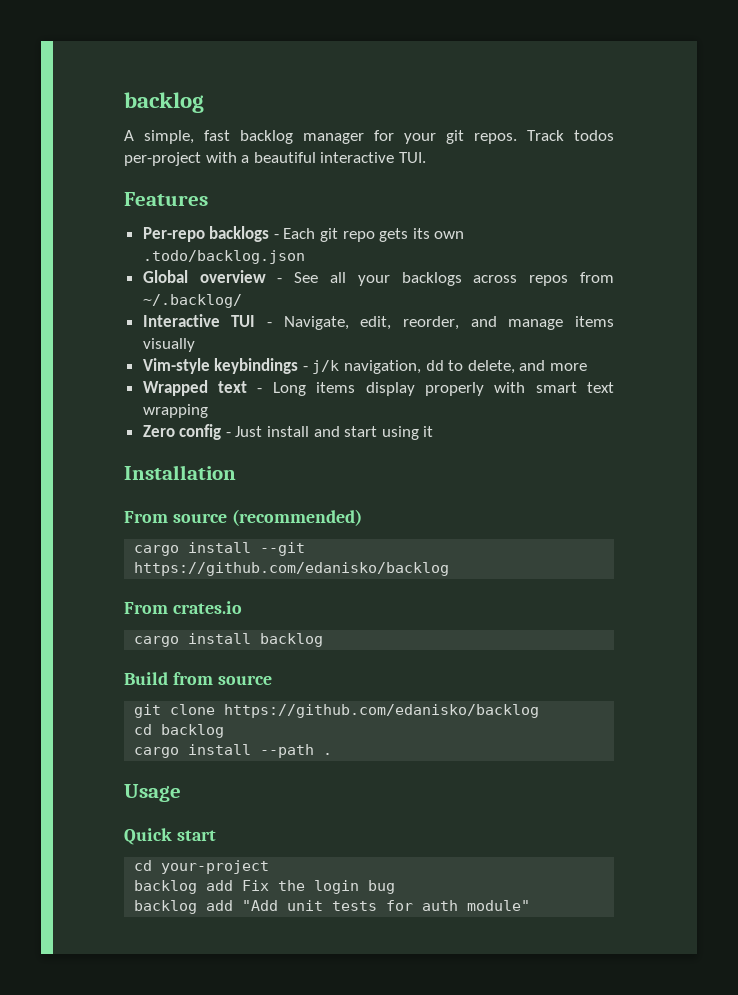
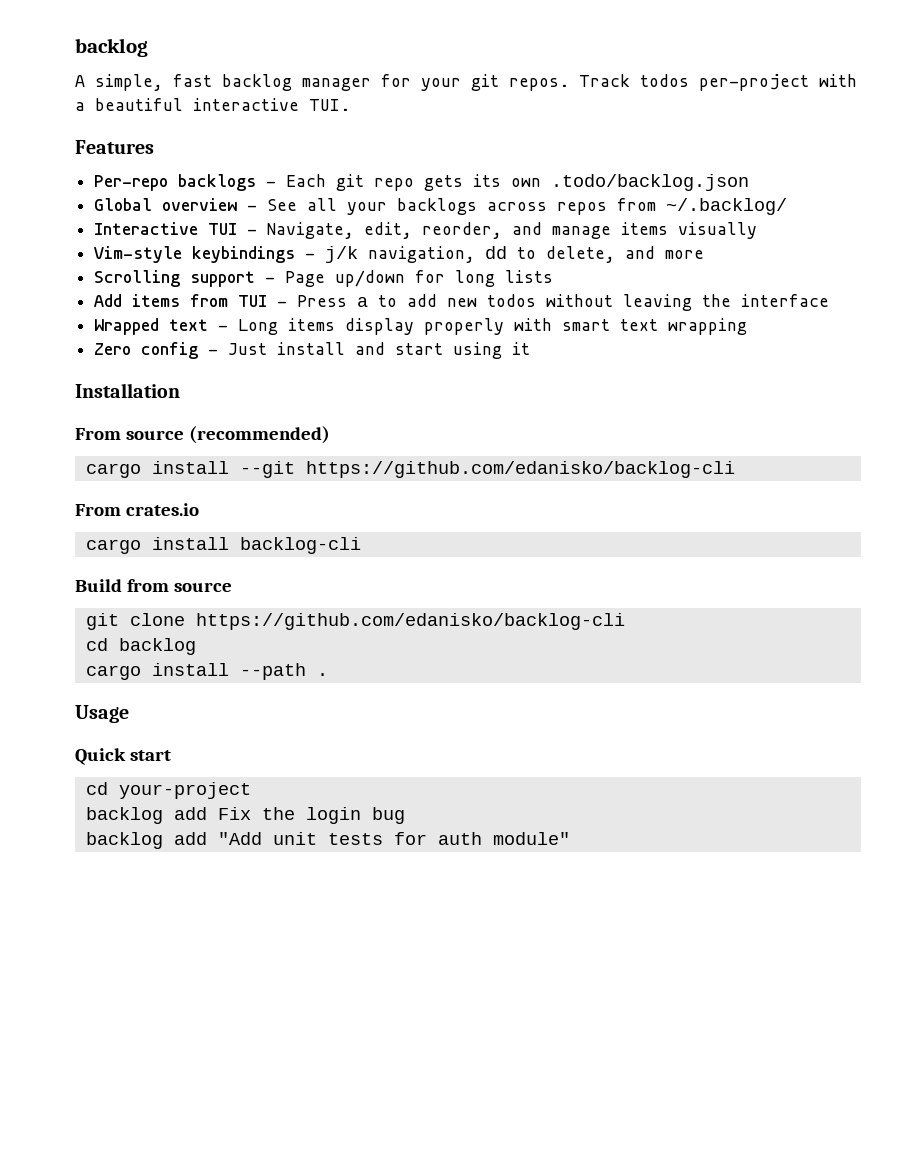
+ Scrolling support - Page up/down for long lists
+ Add items from TUI - Press a to add new todos without leaving the interface
- cargo install --git https://github.com/edanisko/backlog
+ cargo install --git https://github.com/edanisko/backlog-cli
- cargo install backlog
+ cargo install backlog-cli
- git clone https://github.com/edanisko/backlog
+ git clone https://github.com/edanisko/backlog-cli

